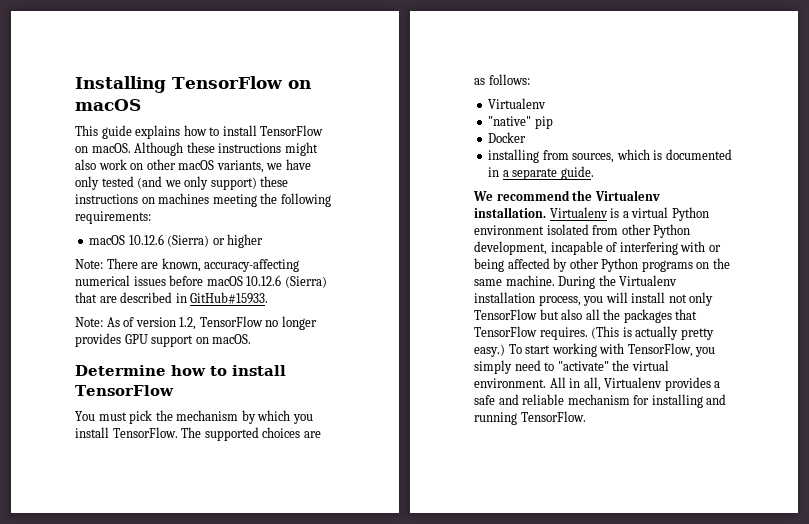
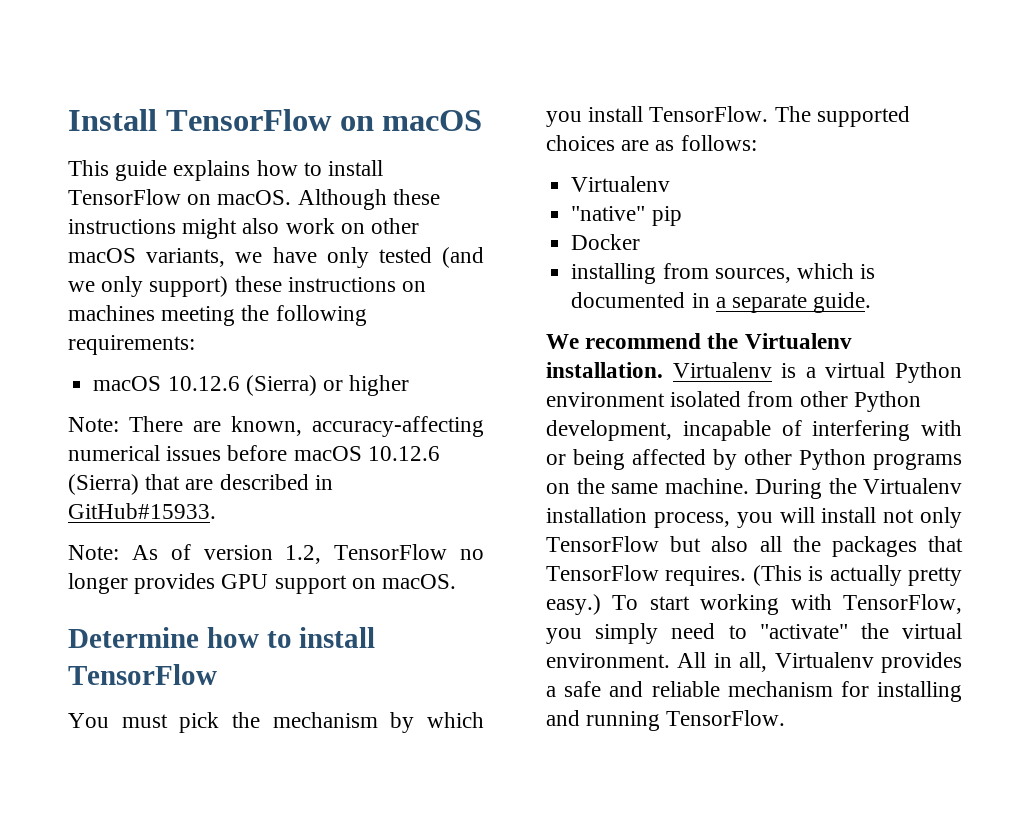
- Installing TensorFlow on macOS
+ Install TensorFlow on macOS

